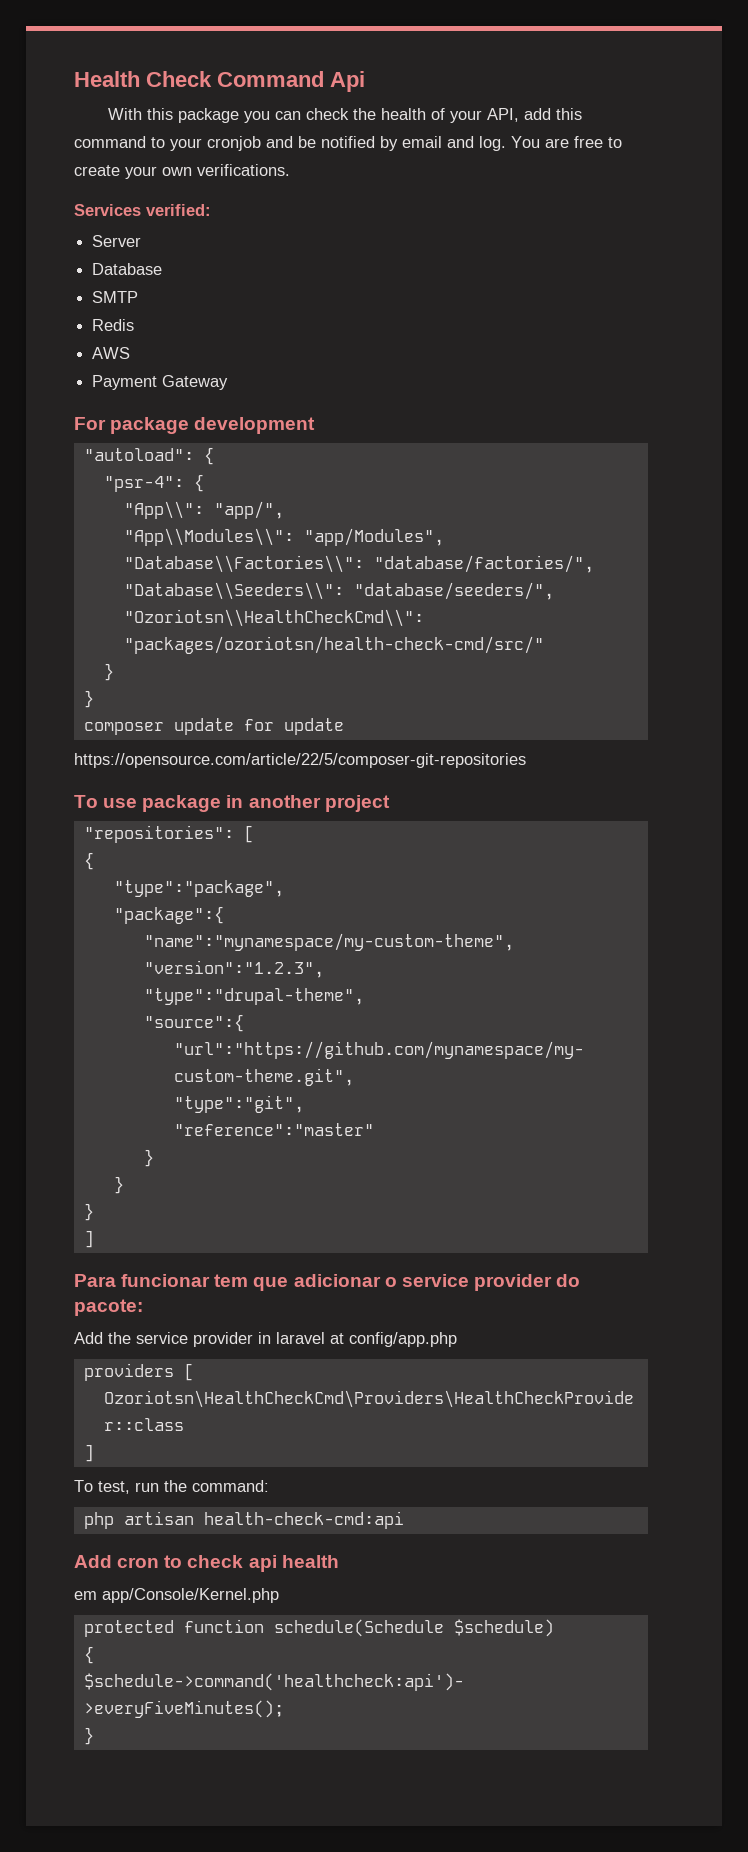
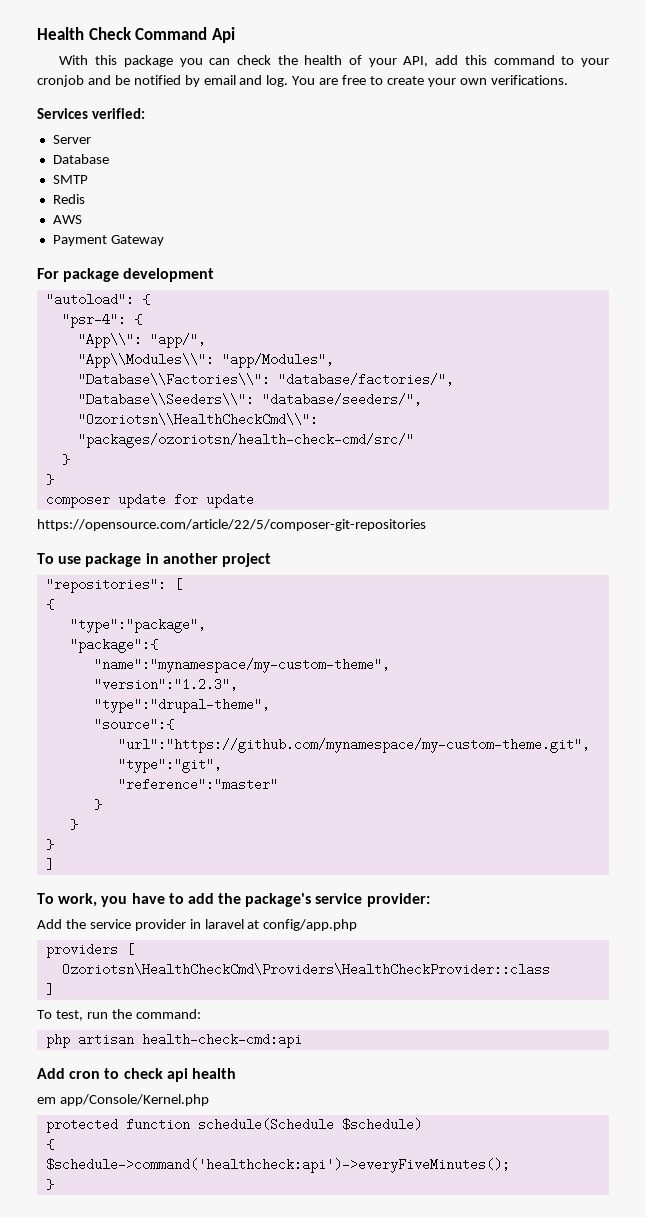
- Para funcionar tem que adicionar o service provider do pacote:
+ To work, you have to add the package's service provider:

